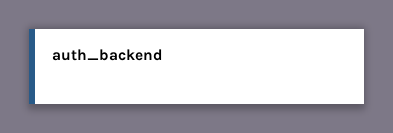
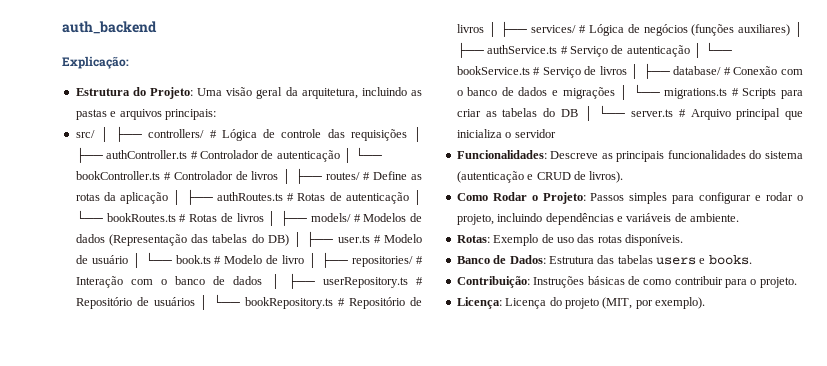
+ Explicação:
+ Estrutura do Projeto: Uma visão geral da arquitetura, incluindo as pastas e arquivos principais:
+ src/ │ ├── controllers/ # Lógica de controle das requisições │ ├── authController.ts # Controlador de autenticação │ └── bookController.ts # Controlador de livros │ ├── routes/ # Define as rotas da aplicação │ ├── authRoutes.ts # Rotas de autenticação │ └── bookRoutes.ts # Rotas de livros │ ├── models/ # Modelos de dados (Representação das tabelas do DB) │ ├── user.ts # Modelo de usuário │ └── book.ts # Modelo de livro │ ├── repositories/ # Interação com o banco de dados │ ├── userRepository.ts # Repositório de usuários │ └── bookRepository.ts # Repositório de livros │ ├── services/ # Lógica de negócios (funções auxiliares) │ ├── authService.ts # Serviço de autenticação │ └── bookService.ts # Serviço de livros │ ├── database/ # Conexão com o banco de dados e migrações │ └── migrations.ts # Scripts para criar as tabelas do DB │ └── server.ts # Arquivo principal que inicializa o servidor
+ Funcionalidades: Descreve as principais funcionalidades do sistema (autenticação e CRUD de livros).
+ Como Rodar o Projeto: Passos simples para configurar e rodar o projeto, incluindo dependências e variáveis de ambiente.
+ Rotas: Exemplo de uso das rotas disponíveis.
+ Banco de Dados: Estrutura das tabelas users e books.
+ Contribuição: Instruções básicas de como contribuir para o projeto.
+ Licença: Licença do projeto (MIT, por exemplo).

